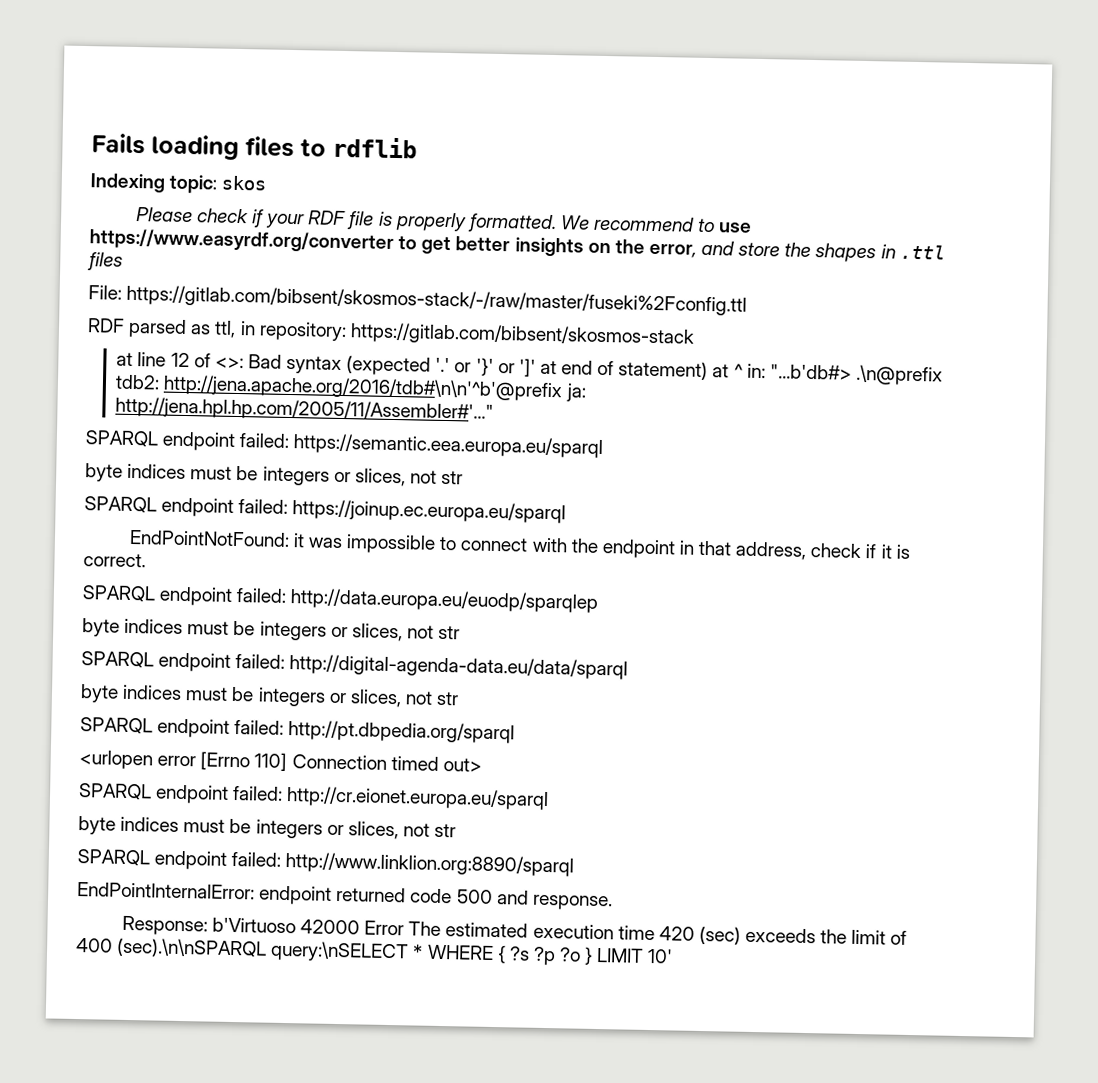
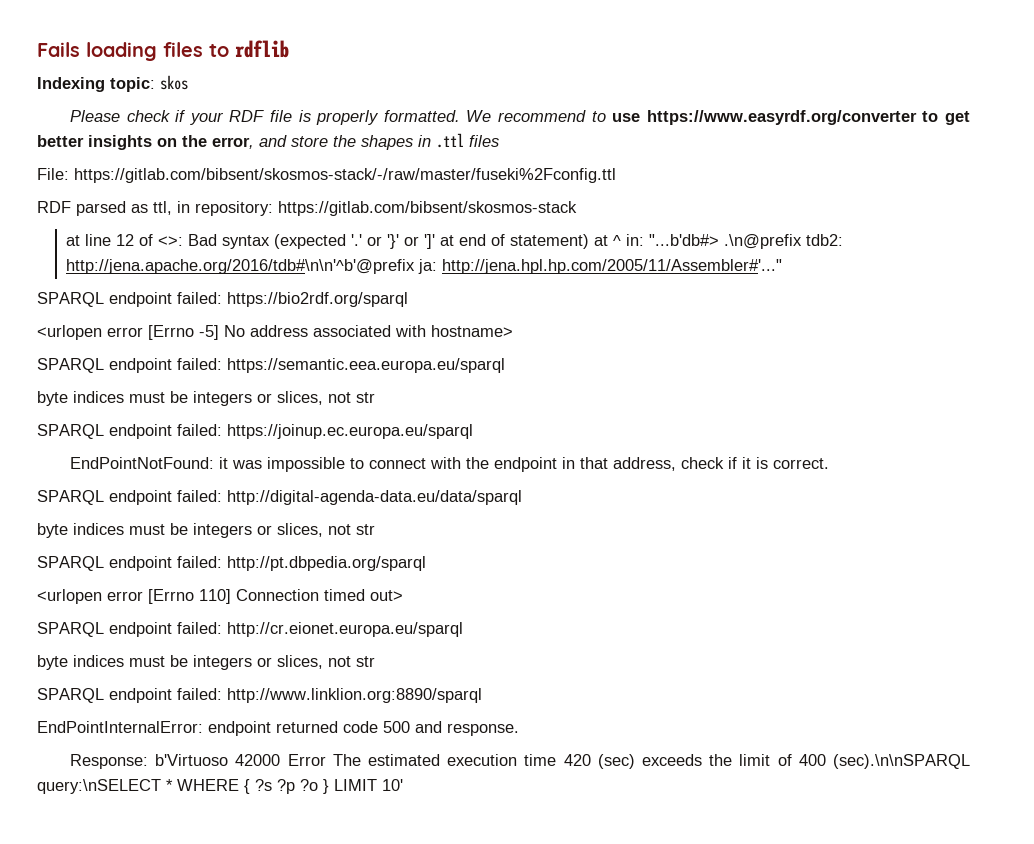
+ SPARQL endpoint failed: https://bio2rdf.org/sparql
+ <urlopen error [Errno -5] No address associated with hostname>
- SPARQL endpoint failed: http://data.europa.eu/euodp/sparqlep
- byte indices must be integers or slices, not str

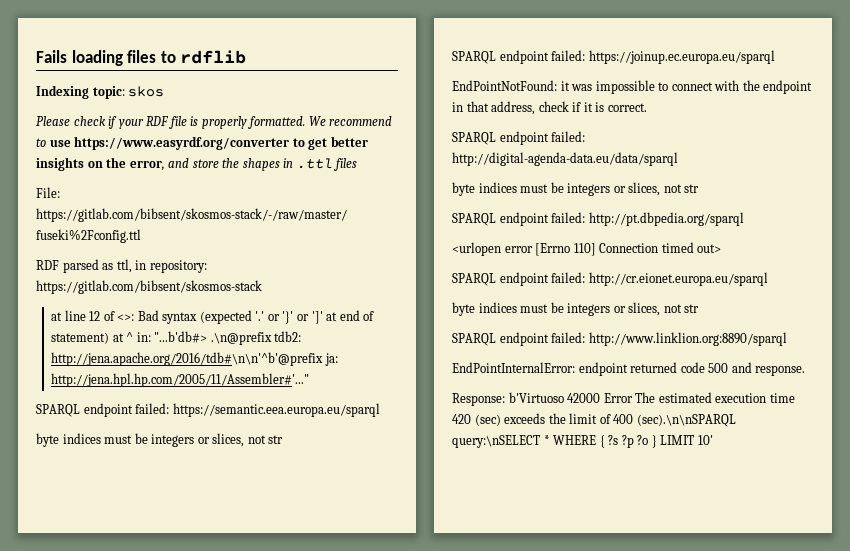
- SPARQL endpoint failed: https://bio2rdf.org/sparql
- <urlopen error [Errno -5] No address associated with hostname>

